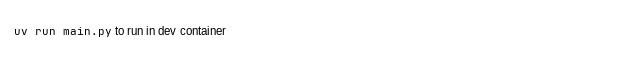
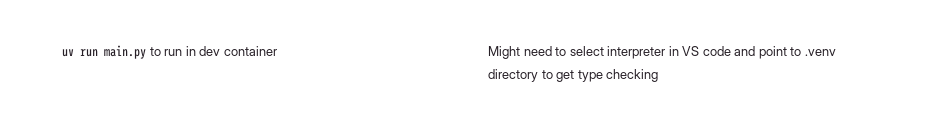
+ Might need to select interpreter in VS code and point to .venv directory to get type checking

